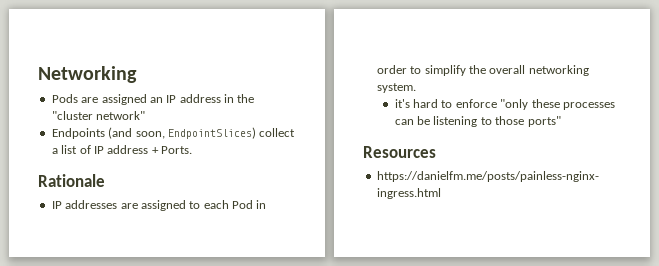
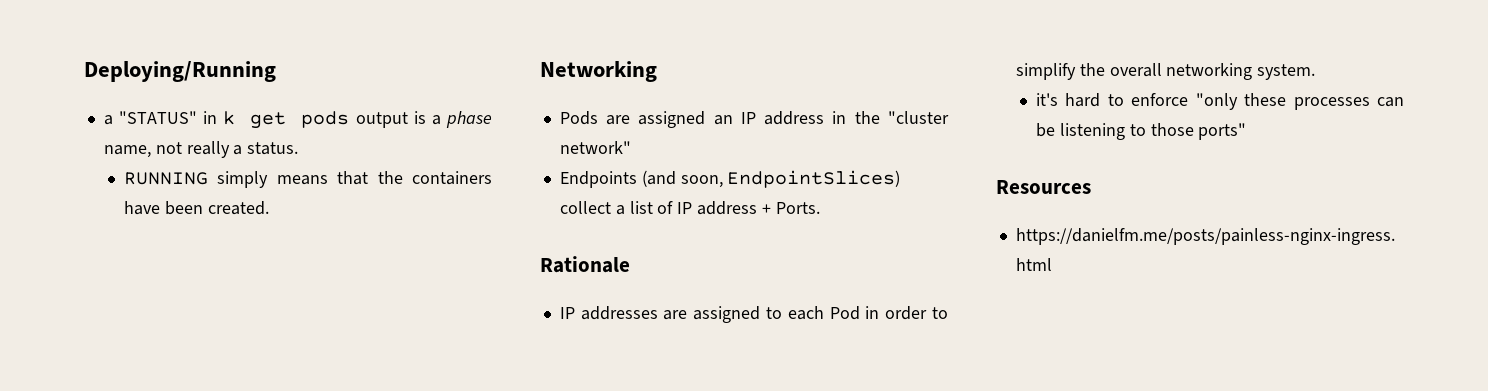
+ Deploying/Running
+ a "STATUS" in k get pods output is a phase name, not really a status.
+ RUNNING simply means that the containers have been created.

